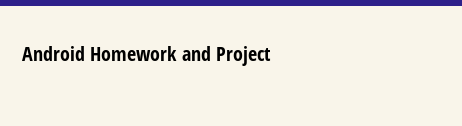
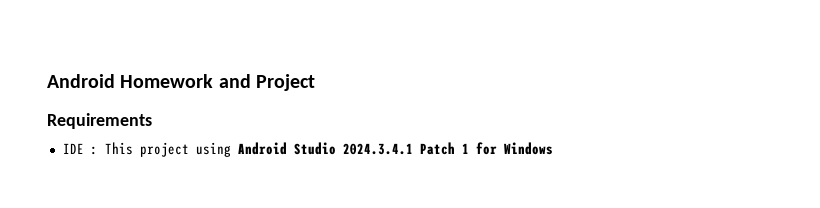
+ Requirements
+ IDE : This project using Android Studio 2024.3.4.1 Patch 1 for Windows

